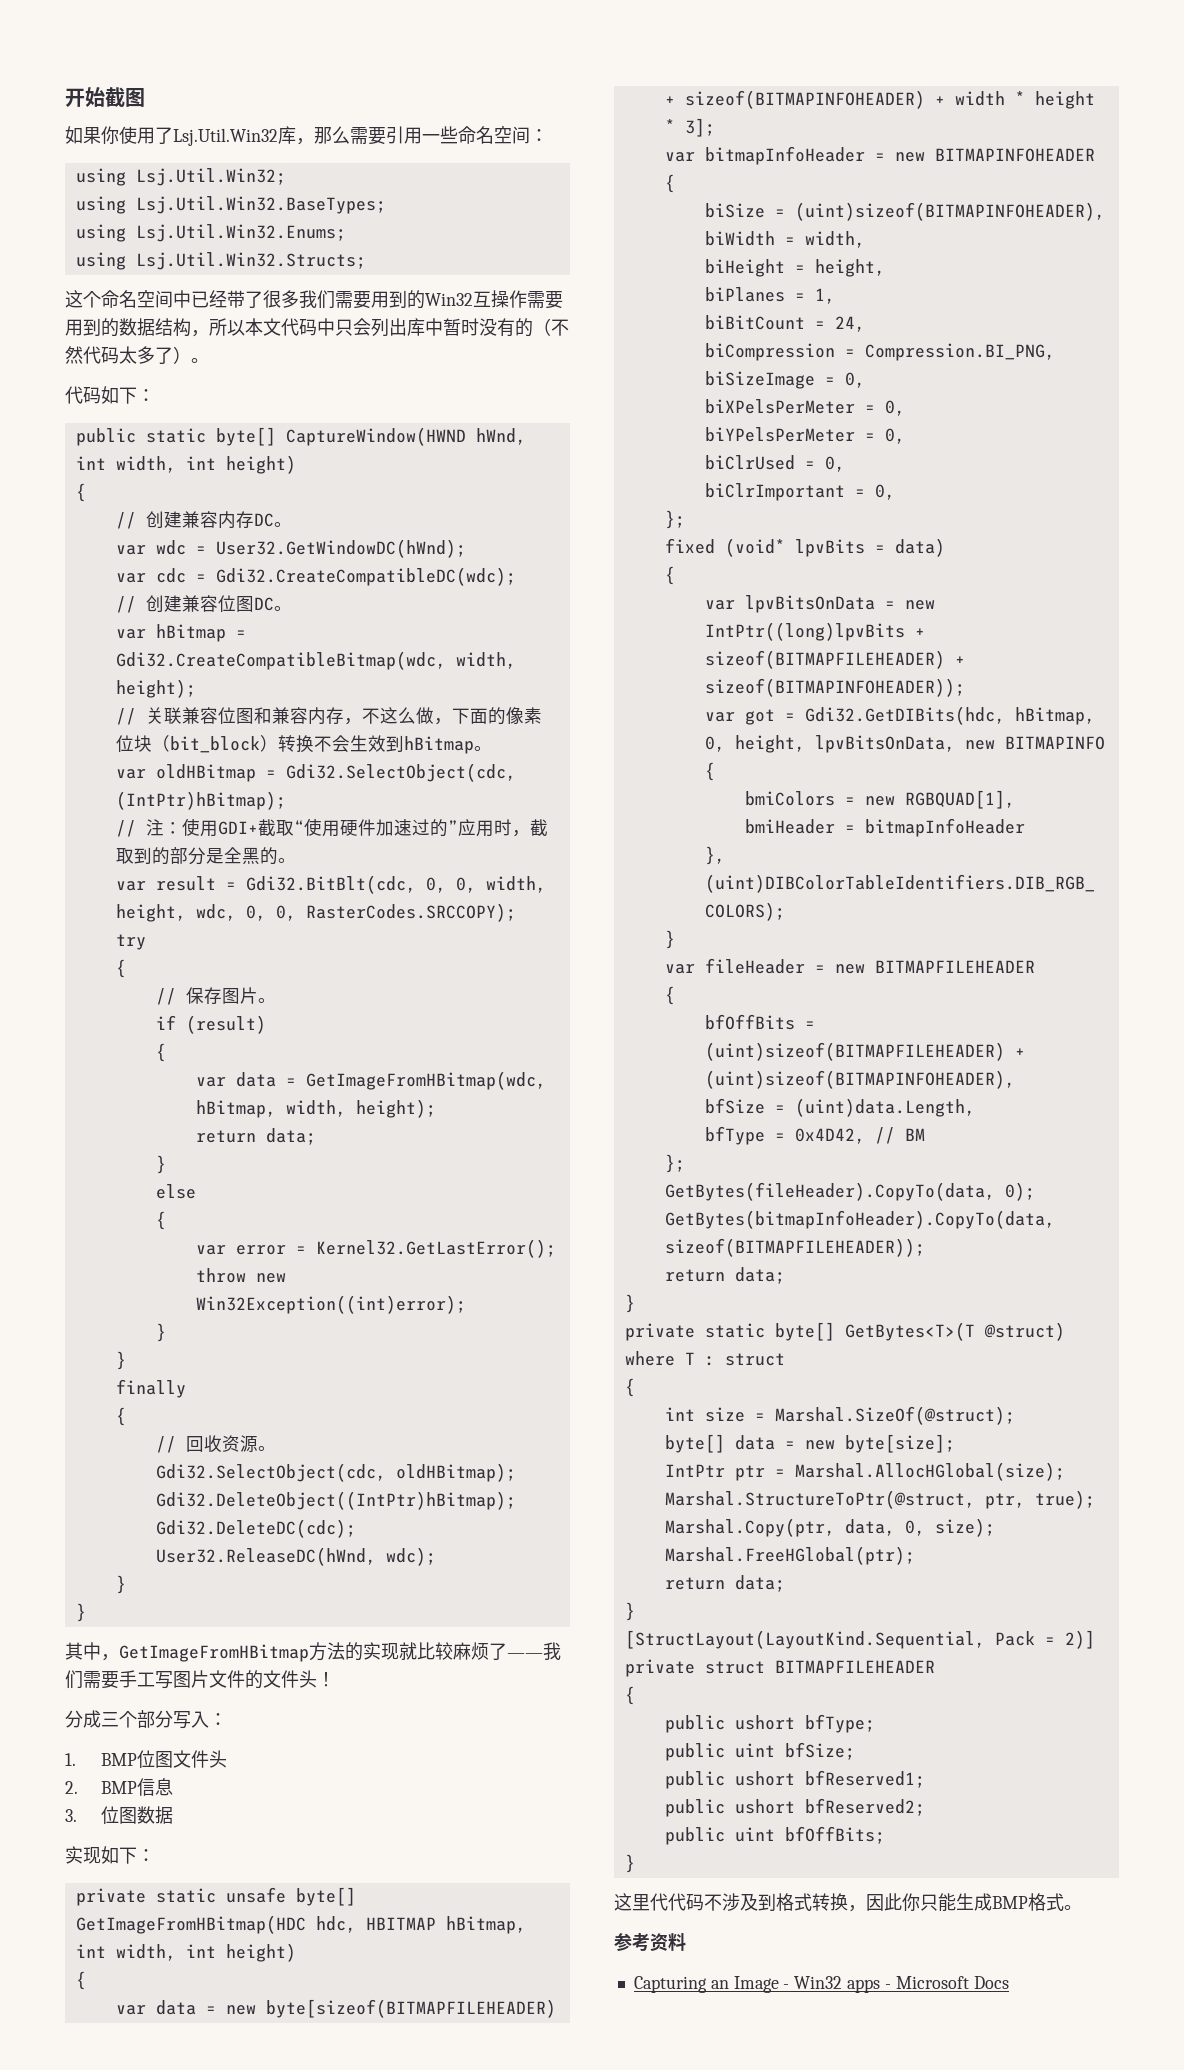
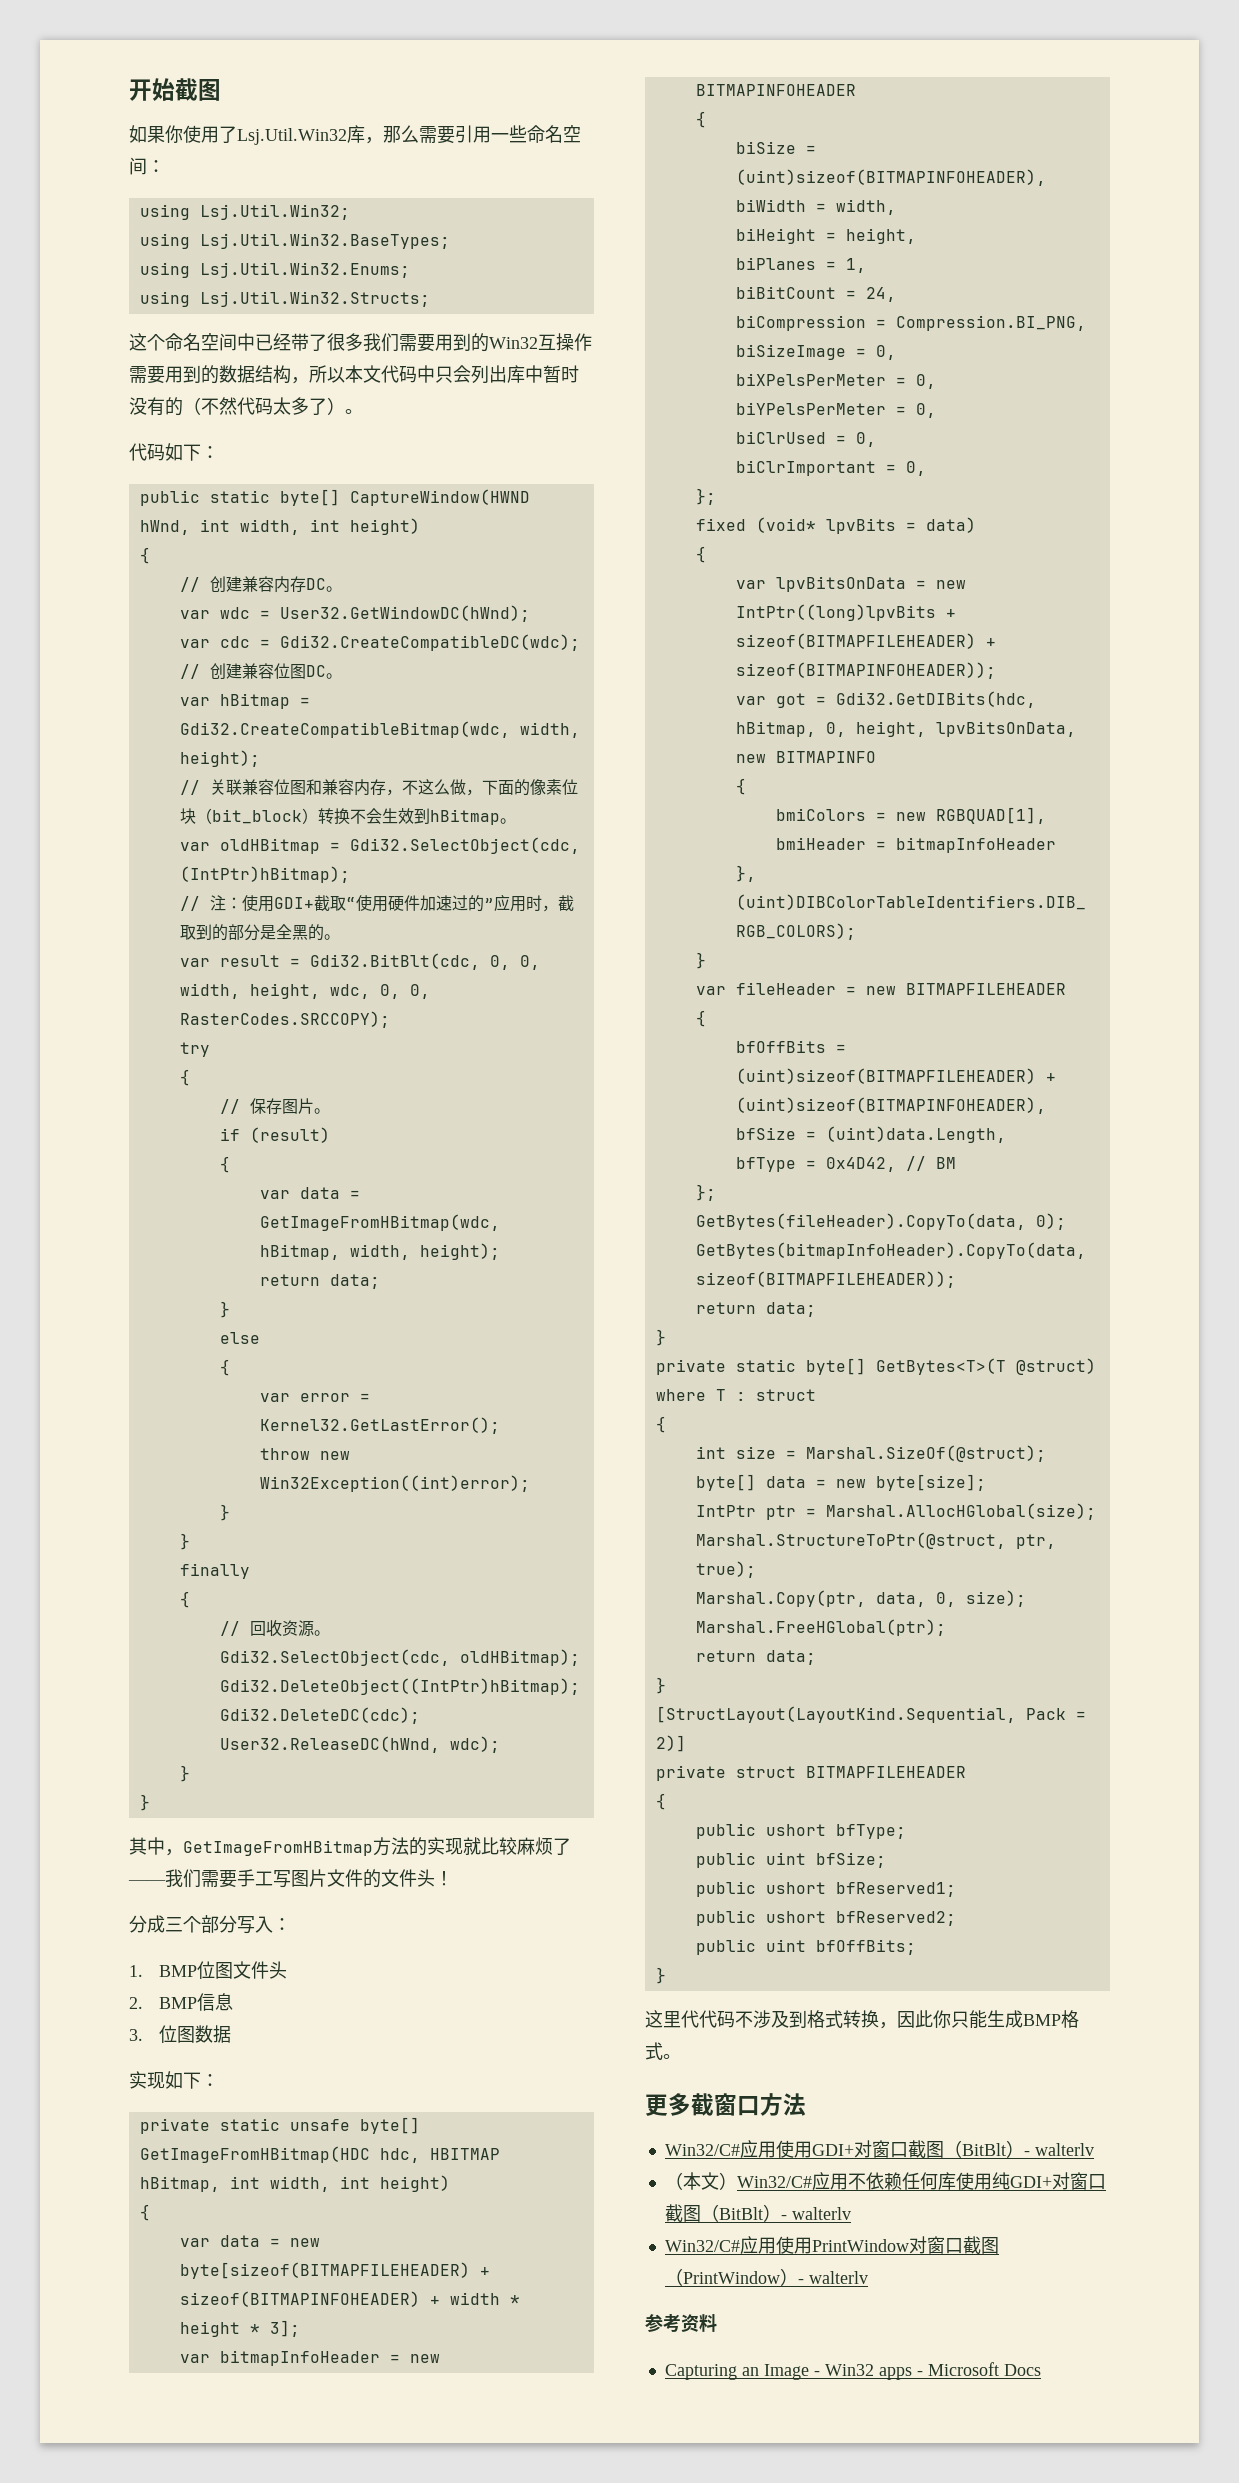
+ 更多截窗口方法
+ Win32/C#应用使用GDI+对窗口截图（BitBlt）- walterlv
+ （本文）Win32/C#应用不依赖任何库使用纯GDI+对窗口截图（BitBlt）- walterlv
+ Win32/C#应用使用PrintWindow对窗口截图（PrintWindow）- walterlv

